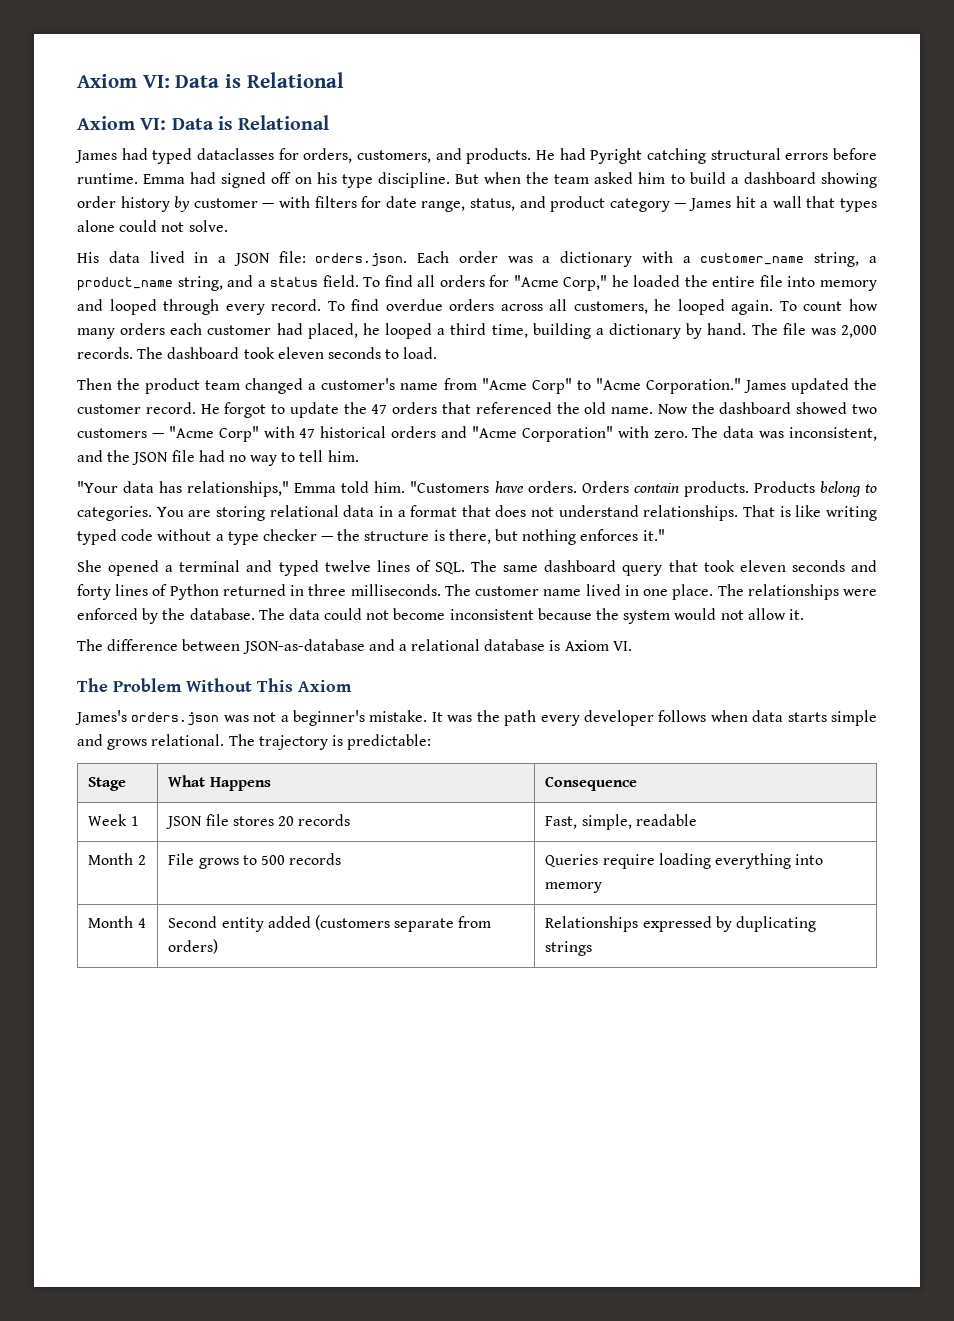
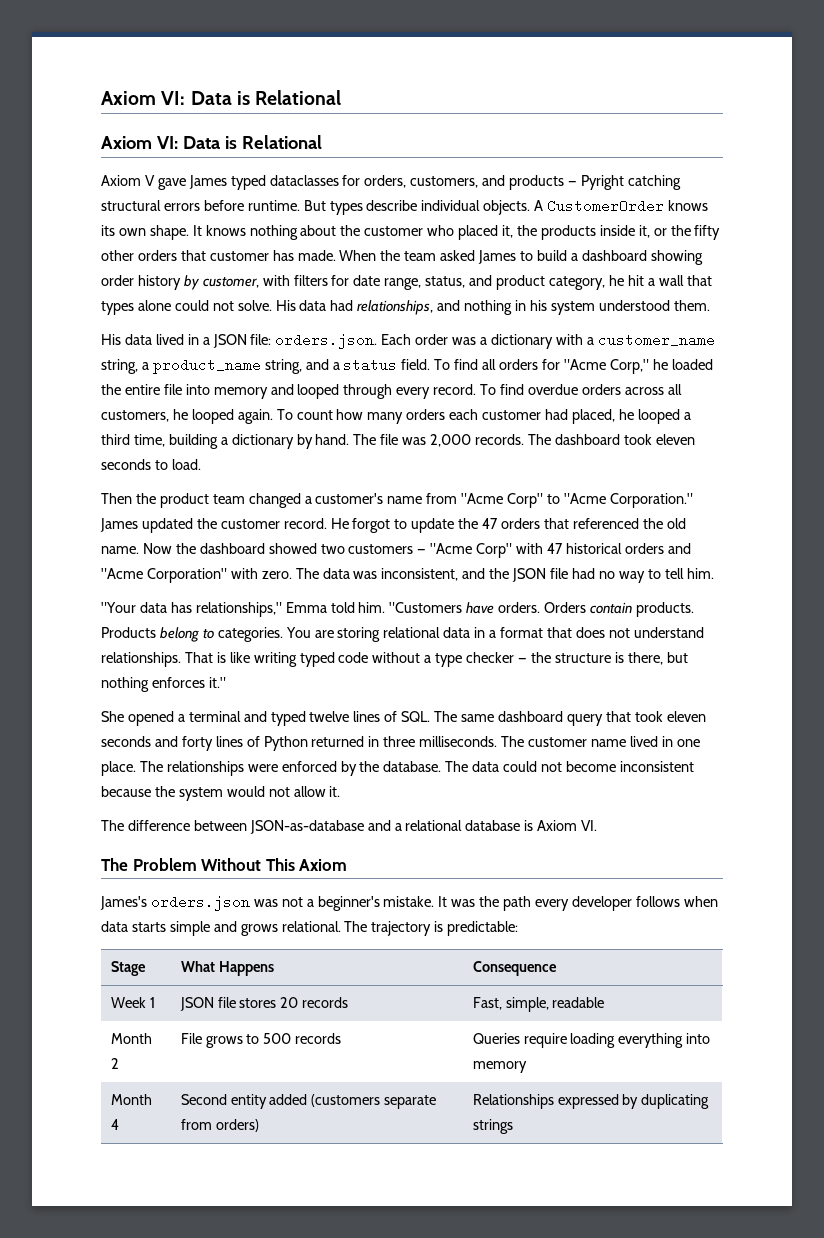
- James had typed dataclasses for orders, customers, and products. He had Pyright catching structural errors before runtime.
+ Axiom V gave James typed dataclasses for orders, customers, and products — Pyright catching structural errors before runtime.
- Emma had signed off on his type discipline. But when the team asked him to build a dashboard showing order history by customer — with filters for date range, status, and product category — James hit a wall that types alone could not solve.
+ But types describe individual objects. A CustomerOrder knows its own shape. It knows nothing about the customer who placed it, the products inside it, or the fifty other orders that customer has made. When the team asked James to build a dashboard showing order history by customer, with filters for date range, status, and product category, he hit a wall that types alone could not solve. His data had relationships, and nothing in his system understood them.

